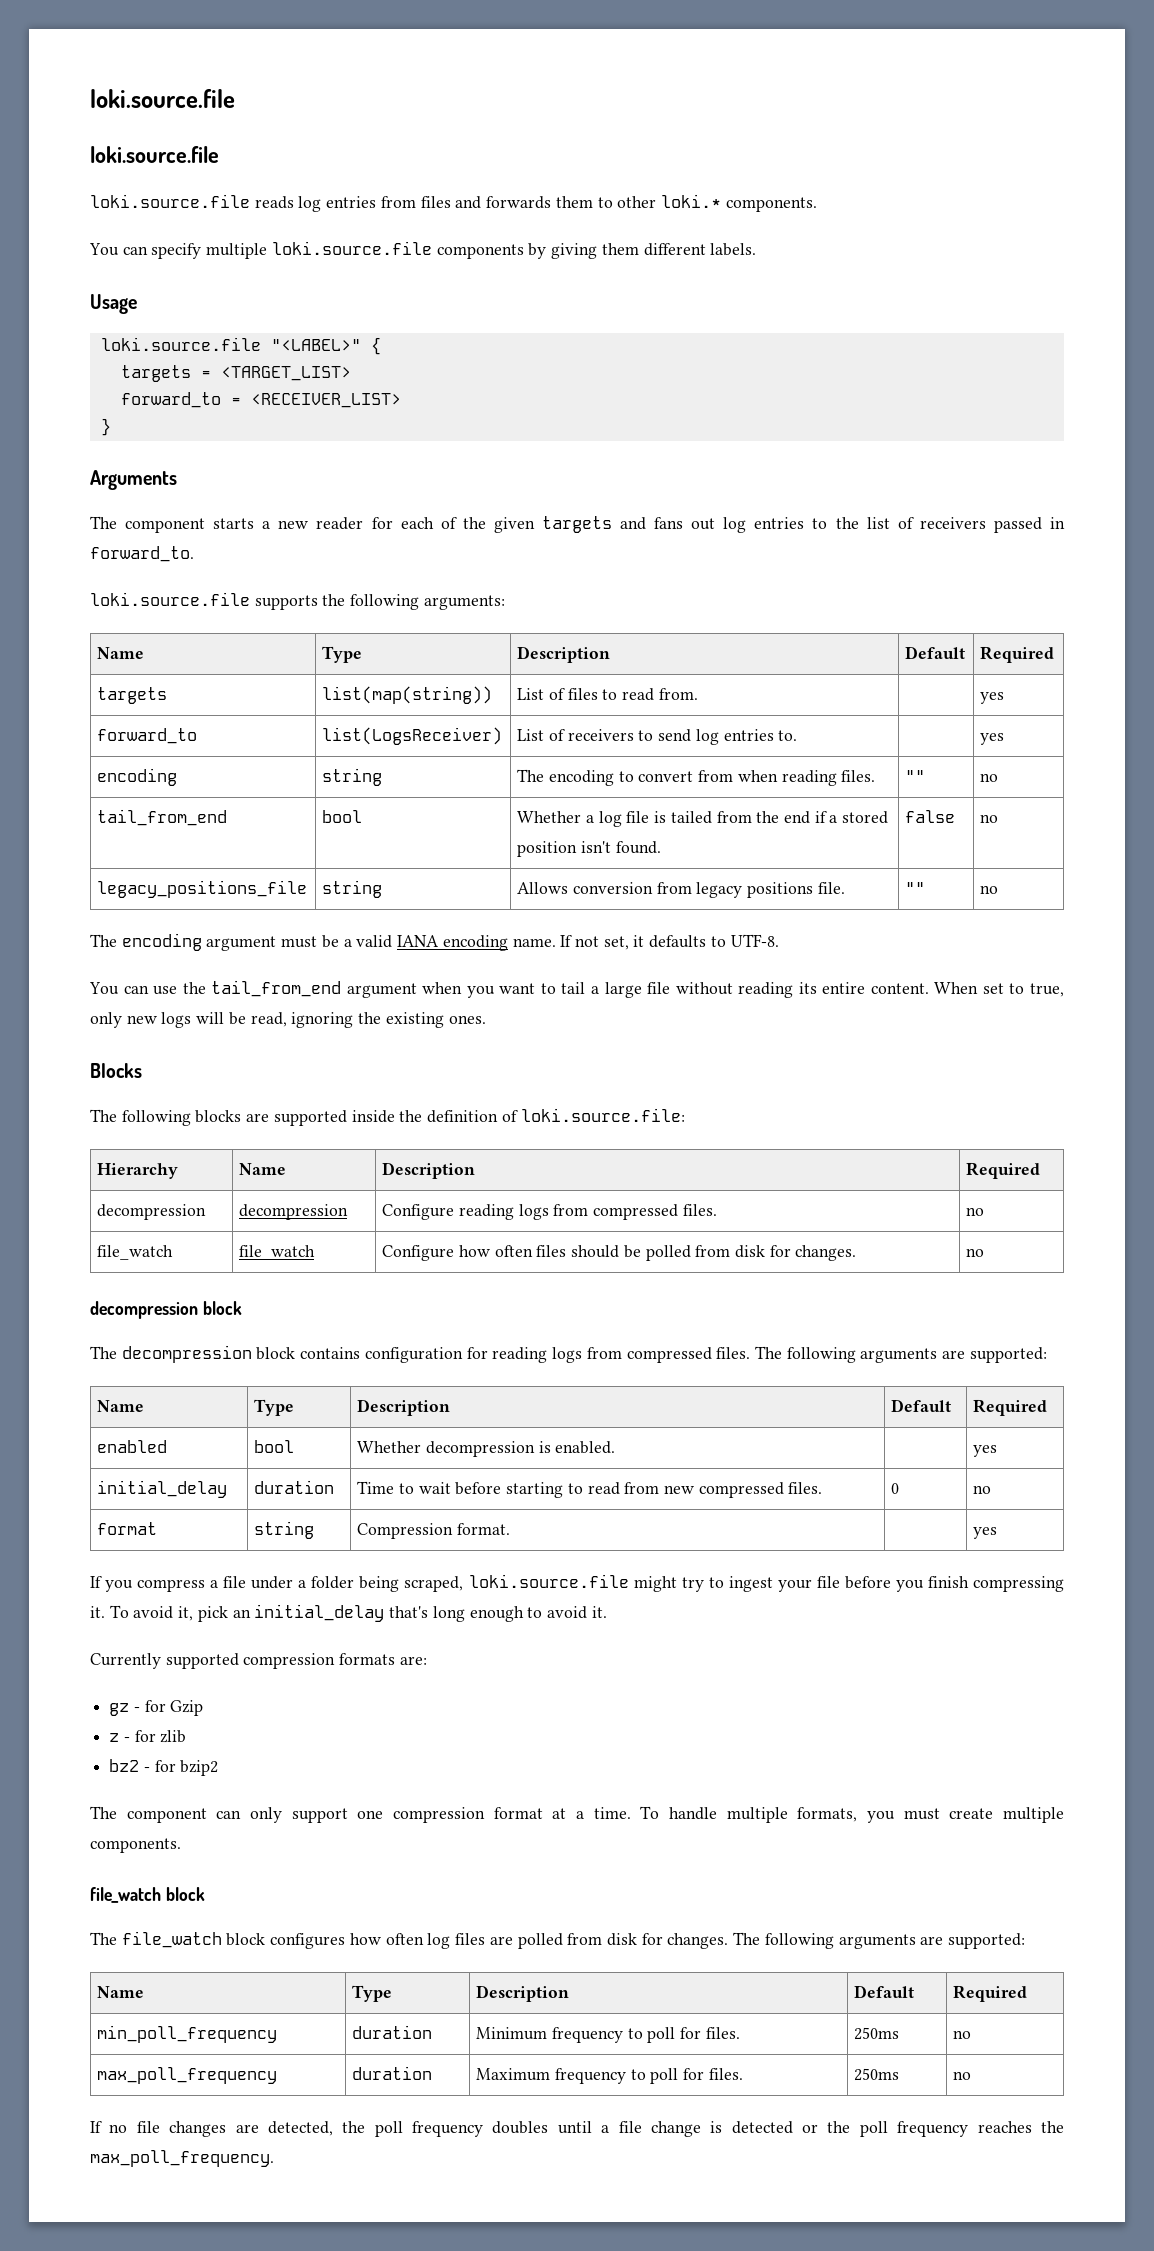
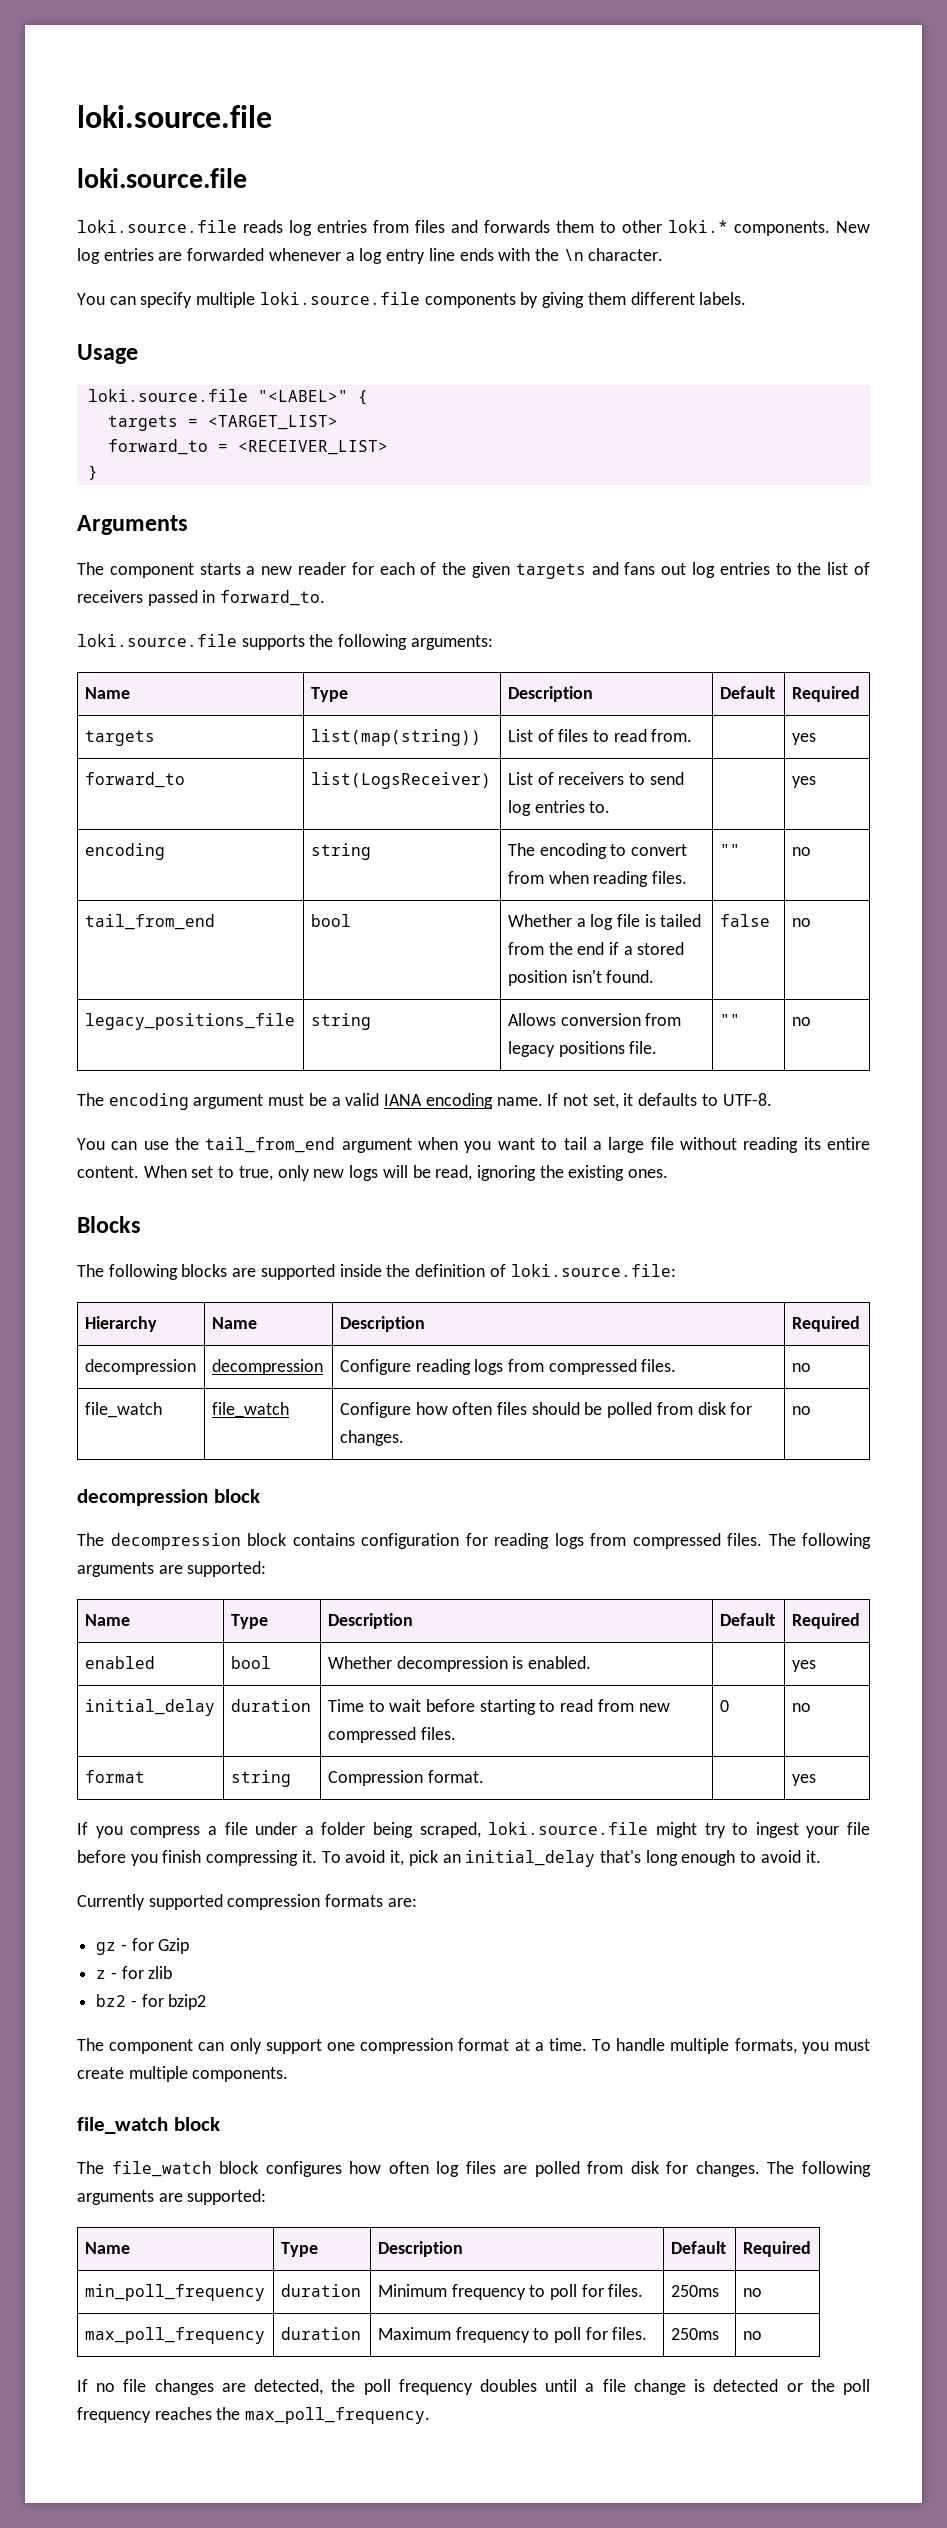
+ New log entries are forwarded whenever a log entry line ends with the \n character.

